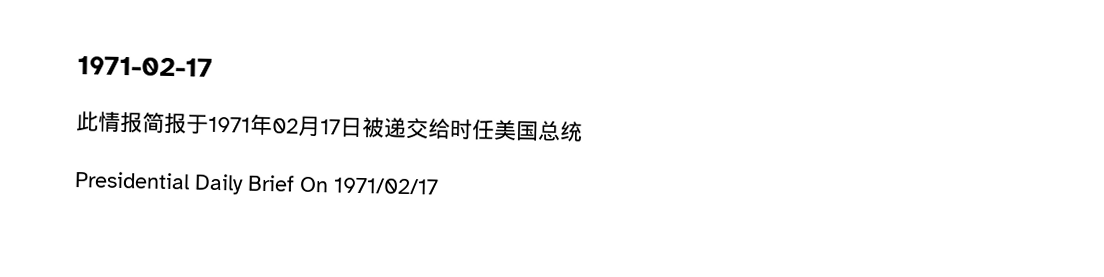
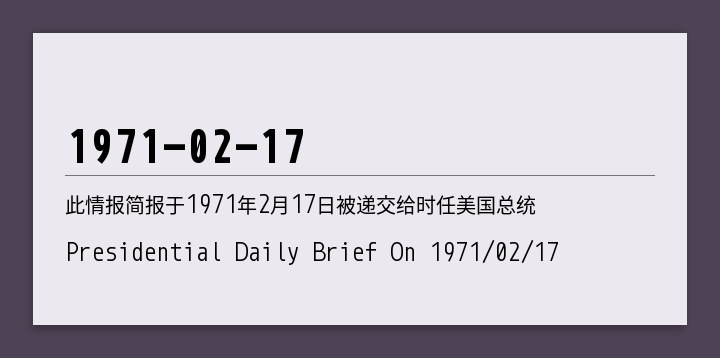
- 此情报简报于1971年02月17日被递交给时任美国总统
+ 此情报简报于1971年2月17日被递交给时任美国总统

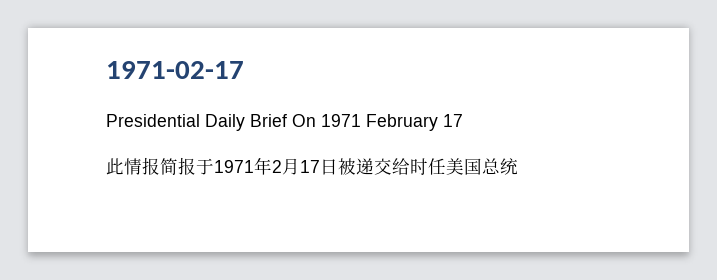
+ Presidential Daily Brief On 1971 February 17
- Presidential Daily Brief On 1971/02/17

